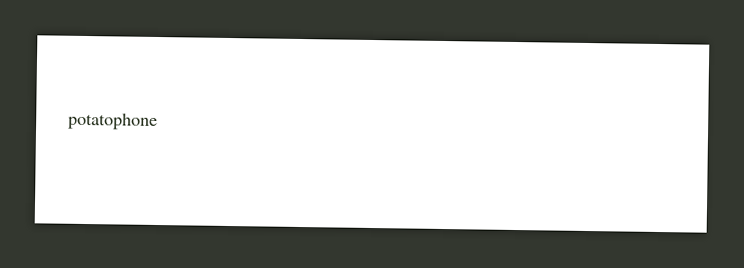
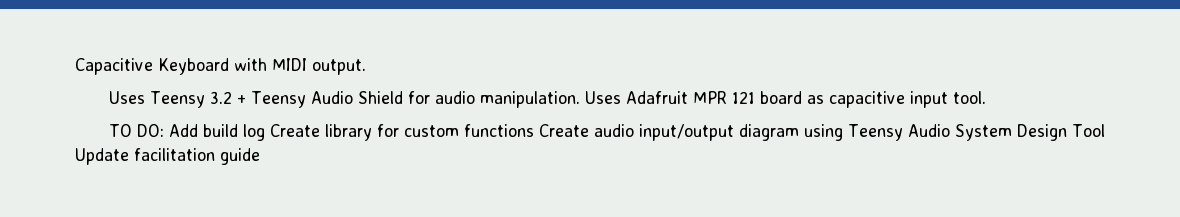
- potatophone
+ Capacitive Keyboard with MIDI output.
+ Uses Teensy 3.2 + Teensy Audio Shield for audio manipulation. Uses Adafruit MPR 121 board as capacitive input tool.
+ TO DO: Add build log Create library for custom functions Create audio input/output diagram using Teensy Audio System Design Tool Update facilitation guide

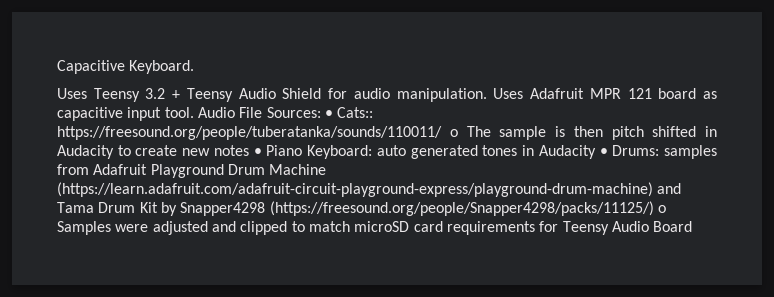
- Capacitive Keyboard with MIDI output.
+ Capacitive Keyboard.
- Uses Adafruit MPR 121 board as capacitive input tool.
- TO DO: Add build log Create library for custom functions Create audio input/output diagram using Teensy Audio System Design Tool Update facilitation guide
+ Uses Adafruit MPR 121 board as capacitive input tool. Audio File Sources: • Cats:: https://freesound.org/people/tuberatanka/sounds/110011/ o The sample is then pitch shifted in Audacity to create new notes • Piano Keyboard: auto generated tones in Audacity • Drums: samples from Adafruit Playground Drum Machine (https://learn.adafruit.com/adafruit-circuit-playground-express/playground-drum-machine) and Tama Drum Kit by Snapper4298 (https://freesound.org/people/Snapper4298/packs/11125/) o Samples were adjusted and clipped to match microSD card requirements for Teensy Audio Board

